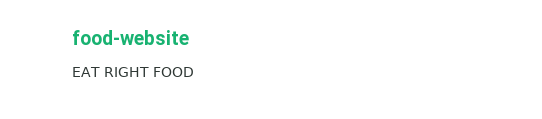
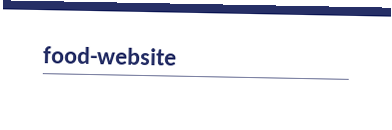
- EAT RIGHT FOOD

